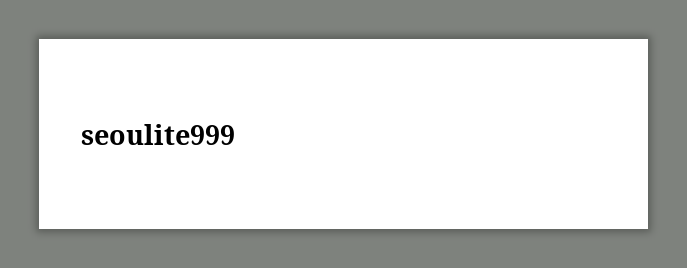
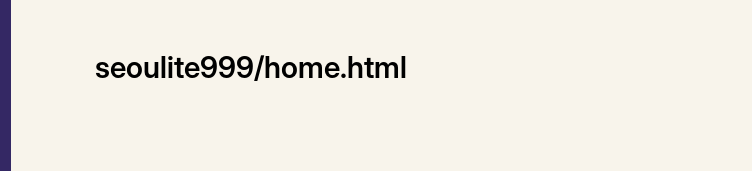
- seoulite999
+ seoulite999/home.html

